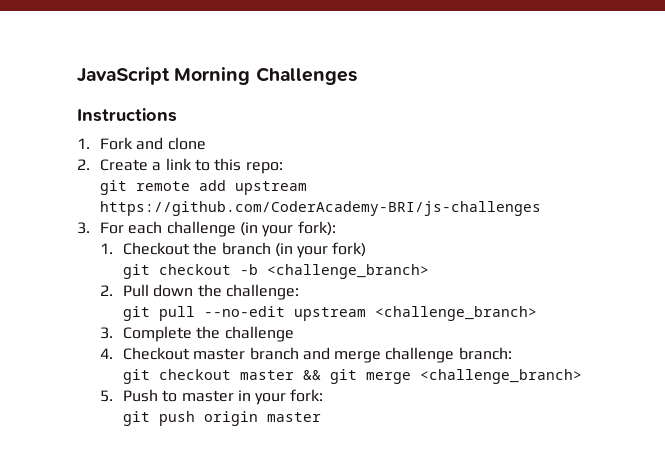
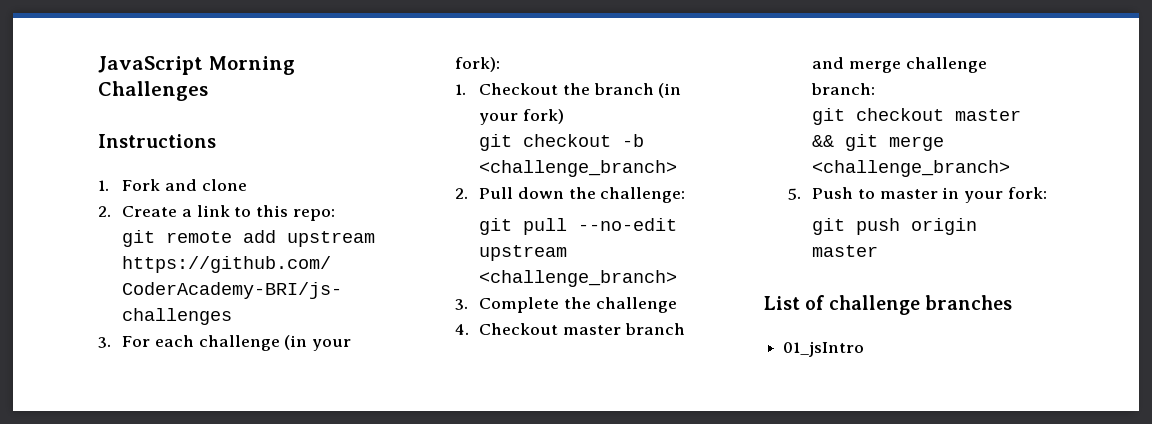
+ List of challenge branches
+ 01_jsIntro

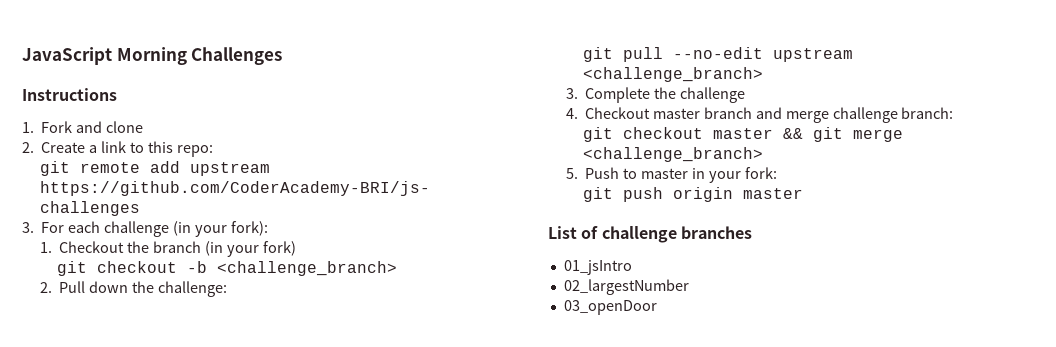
+ 02_largestNumber
+ 03_openDoor

